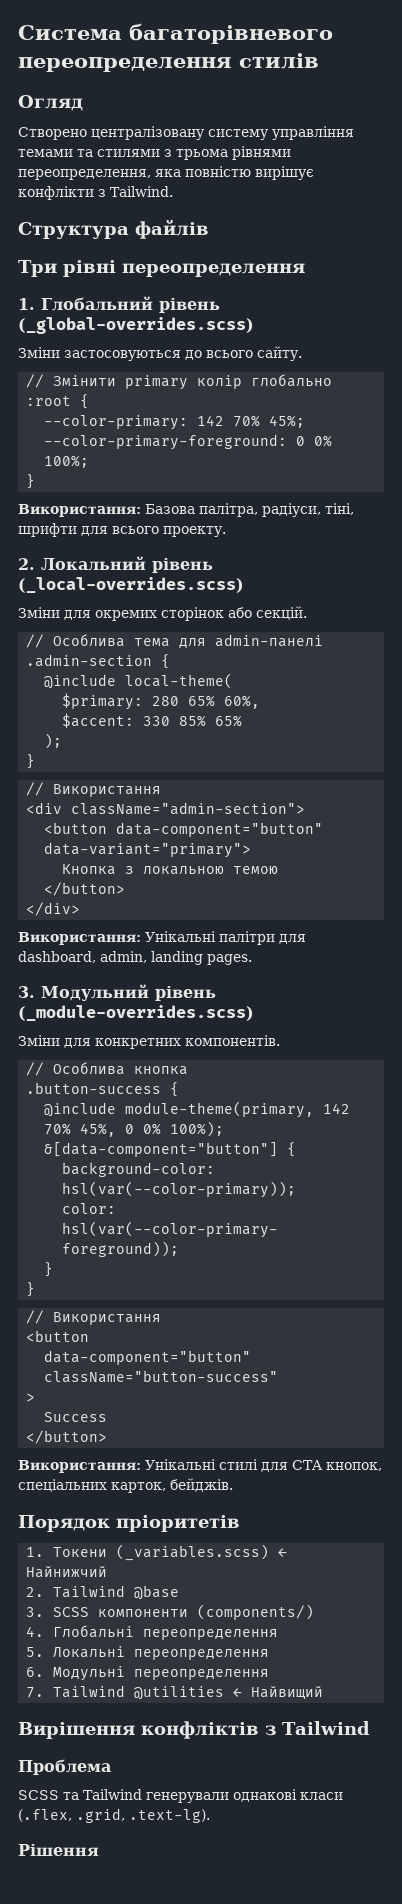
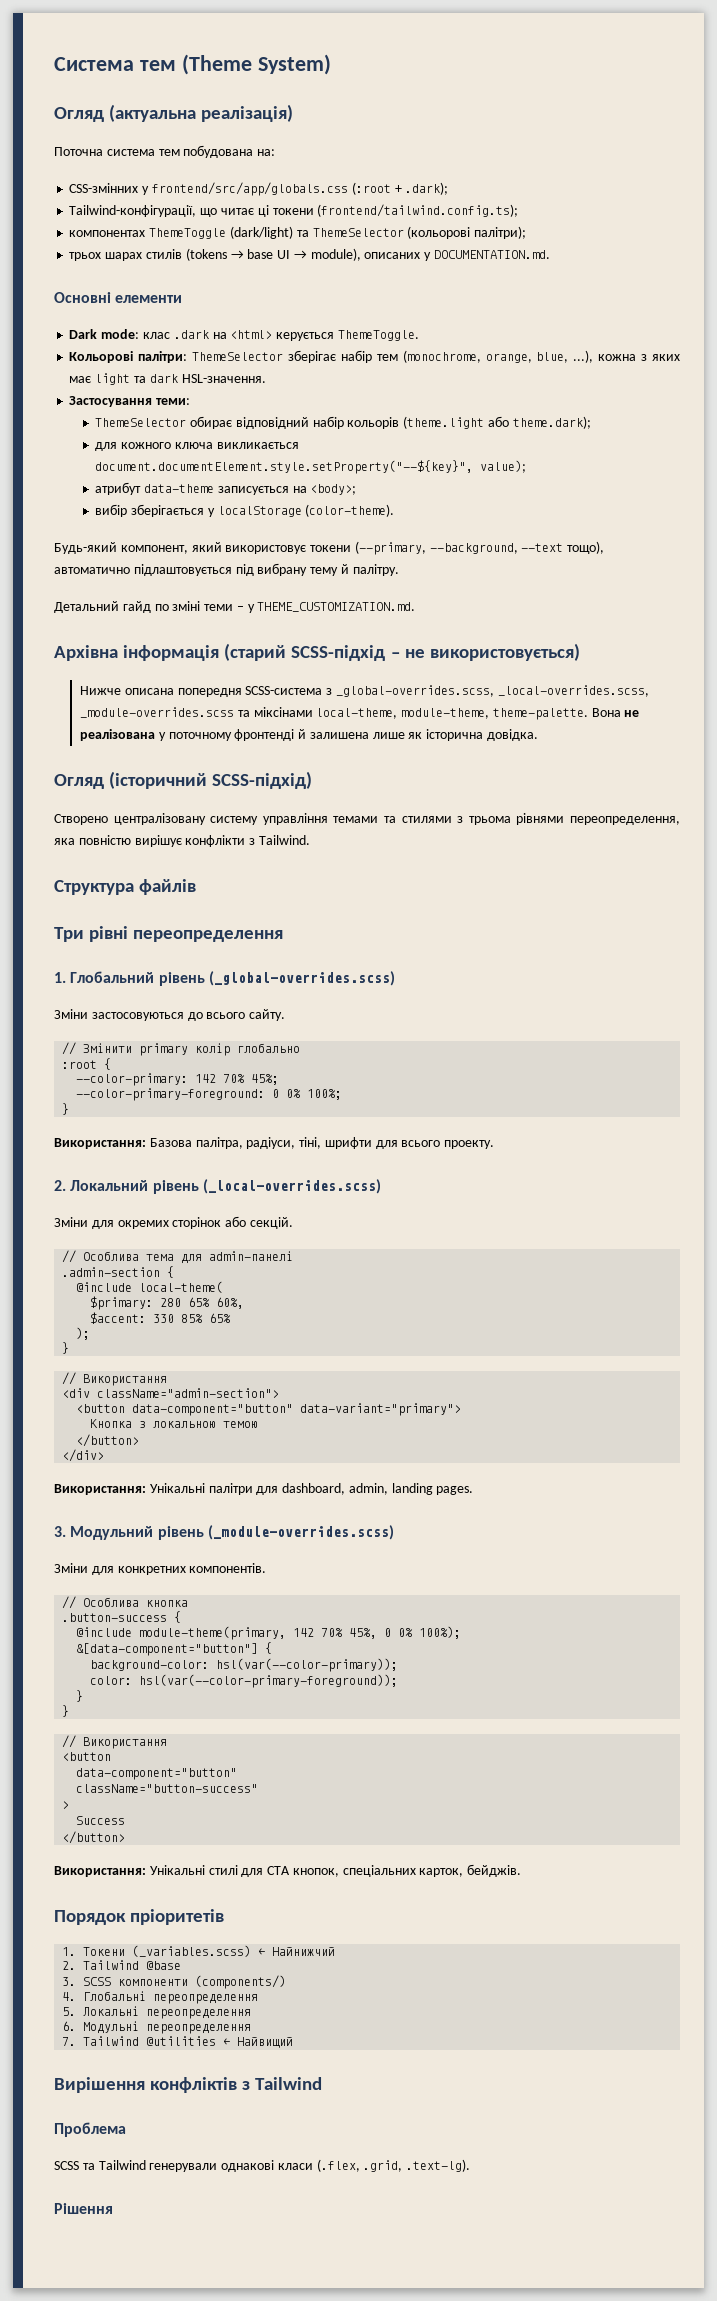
- Система багаторівневого переопределення стилів
- Огляд
+ Система тем (Theme System)
+ Огляд (актуальна реалізація)
+ Поточна система тем побудована на:
+ CSS-змінних у frontend/src/app/globals.css (:root + .dark);
+ Tailwind-конфігурації, що читає ці токени (frontend/tailwind.config.ts);
+ компонентах ThemeToggle (dark/light) та ThemeSelector (кольорові палітри);
+ трьох шарах стилів (tokens → base UI → module), описаних у DOCUMENTATION.md.
+ Основні елементи
+ Dark mode: клас .dark на <html> керується ThemeToggle.
+ Кольорові палітри: ThemeSelector зберігає набір тем (monochrome, orange, blue, ...), кожна з яких має light та dark HSL-значення.
+ Застосування теми:
+ ThemeSelector обирає відповідний набір кольорів (theme.light або theme.dark);
+ для кожного ключа викликається document.documentElement.style.setProperty("--${key}", value);
+ атрибут data-theme записується на <body>;
+ вибір зберігається у localStorage (color-theme).
+ Будь-який компонент, який використовує токени (--primary, --background, --text тощо), автоматично підлаштовується під вибрану тему й палітру.
+ Детальний гайд по зміні теми – у THEME_CUSTOMIZATION.md.
+ Архівна інформація (старий SCSS-підхід – не використовується)
+ Нижче описана попередня SCSS-система з _global-overrides.scss, _local-overrides.scss, _module-overrides.scss та міксінами local-theme, module-theme, theme-palette. Вона не реалізована у поточному фронтенді й залишена лише як історична довідка.
+ Огляд (історичний SCSS-підхід)

